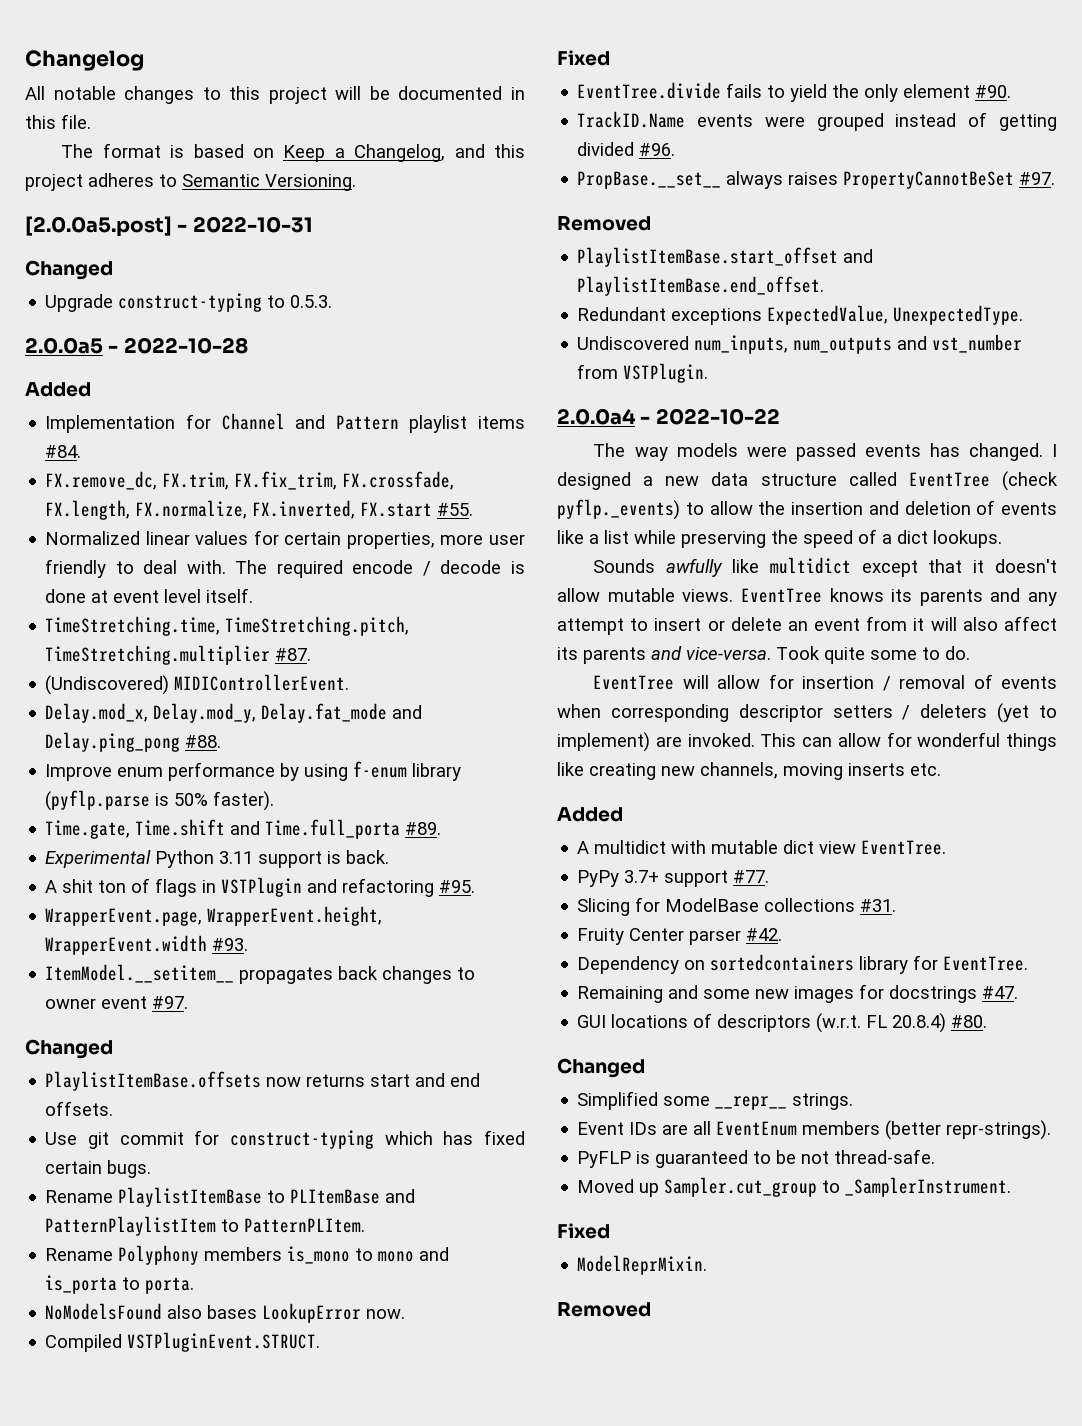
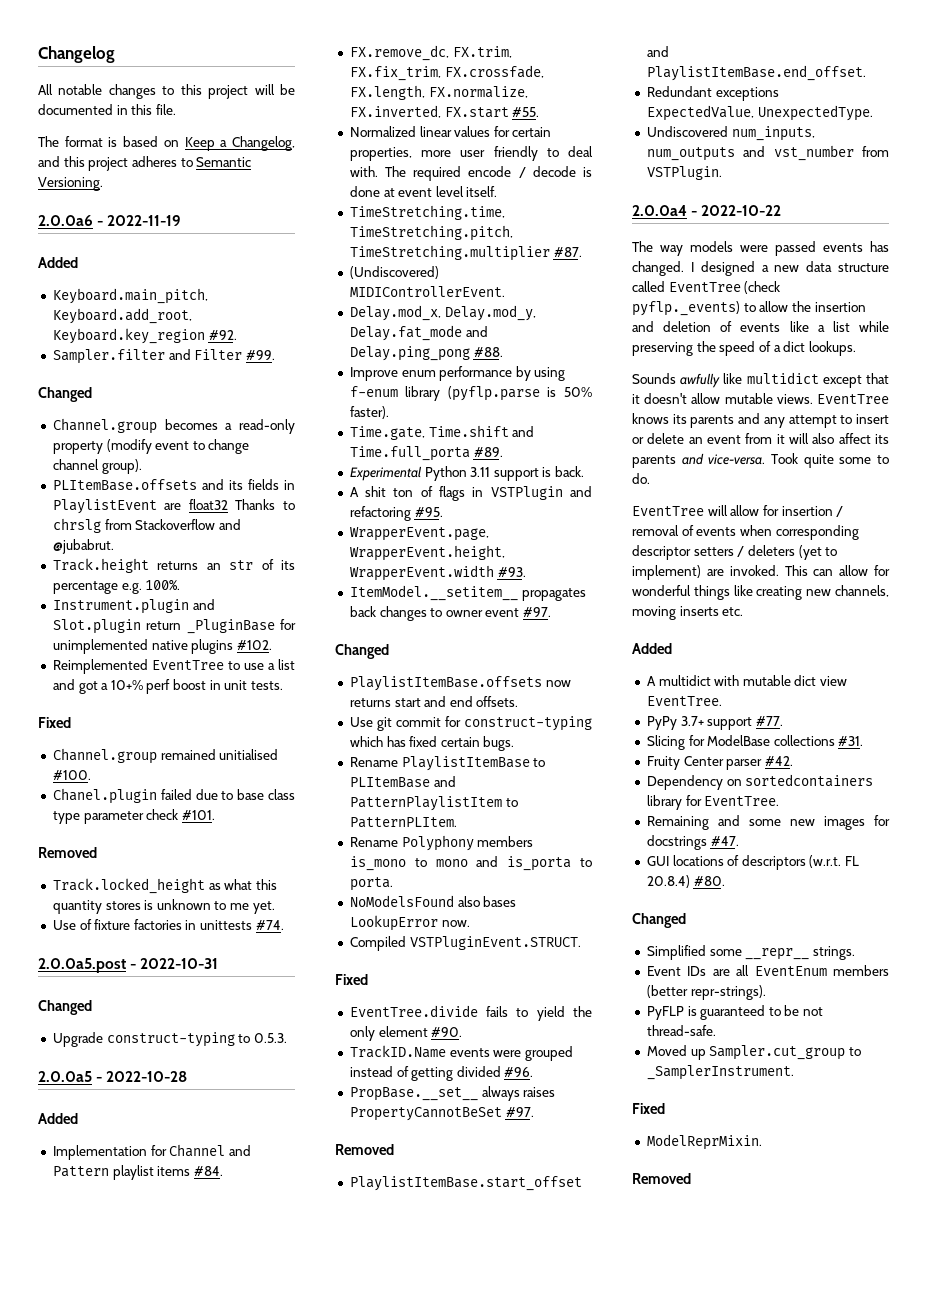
- [2.0.0a5.post] - 2022-10-31
+ 2.0.0a6 - 2022-11-19
+ Added
+ Keyboard.main_pitch, Keyboard.add_root, Keyboard.key_region #92.
+ Sampler.filter and Filter #99.
+ Changed
+ Channel.group becomes a read-only property (modify event to change channel group).
+ PLItemBase.offsets and its fields in PlaylistEvent are float32 Thanks to chrslg from Stackoverflow and @jubabrut.
+ Track.height returns an str of its percentage e.g. 100%.
+ Instrument.plugin and Slot.plugin return _PluginBase for unimplemented native plugins #102.
+ Reimplemented EventTree to use a list and got a 10+% perf boost in unit tests.
+ Fixed
+ Channel.group remained unitialised #100.
+ Chanel.plugin failed due to base class type parameter check #101.
+ Removed
+ Track.locked_height as what this quantity stores is unknown to me yet.
+ Use of fixture factories in unittests #74.
+ 2.0.0a5.post - 2022-10-31

